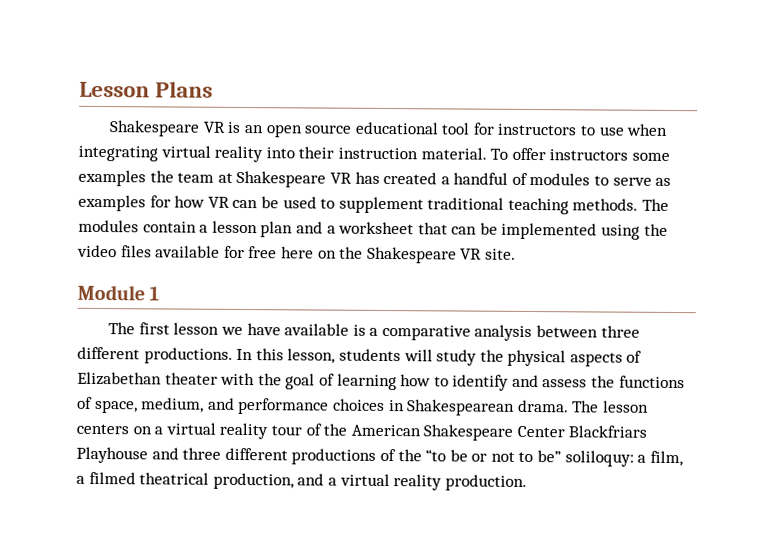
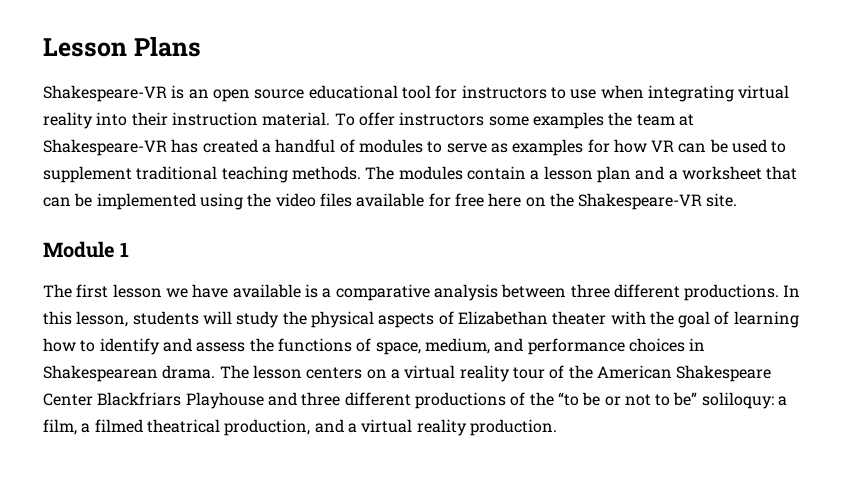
- Shakespeare VR is an open source educational tool for instructors to use when integrating virtual reality into their instruction material.
+ Shakespeare-VR is an open source educational tool for instructors to use when integrating virtual reality into their instruction material.
- To offer instructors some examples the team at Shakespeare VR has created a handful of modules to serve as examples for how VR can be used to supplement traditional teaching methods.
+ To offer instructors some examples the team at Shakespeare-VR has created a handful of modules to serve as examples for how VR can be used to supplement traditional teaching methods.
- The modules contain a lesson plan and a worksheet that can be implemented using the video files available for free here on the Shakespeare VR site.
+ The modules contain a lesson plan and a worksheet that can be implemented using the video files available for free here on the Shakespeare-VR site.

